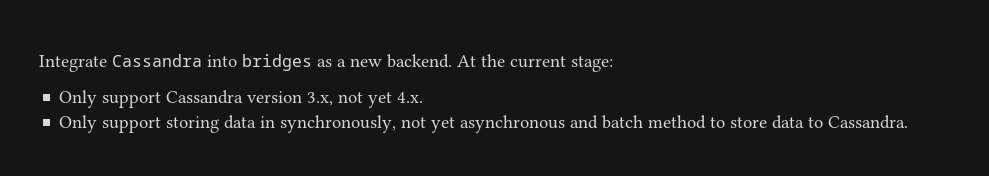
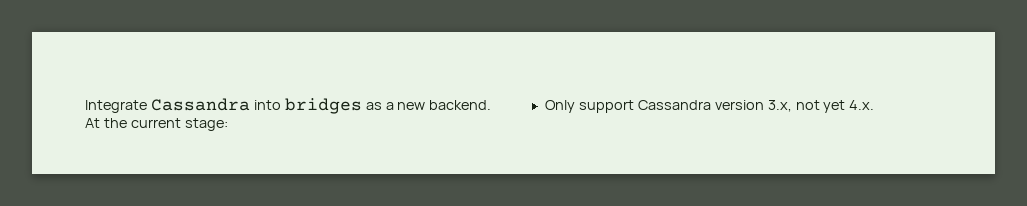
- Only support storing data in synchronously, not yet asynchronous and batch method to store data to Cassandra.

